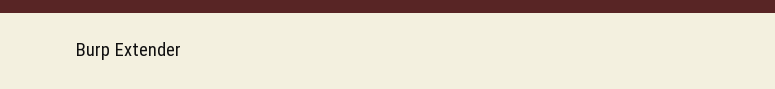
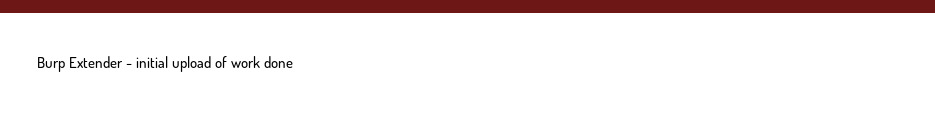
- Burp Extender
+ Burp Extender - initial upload of work done

